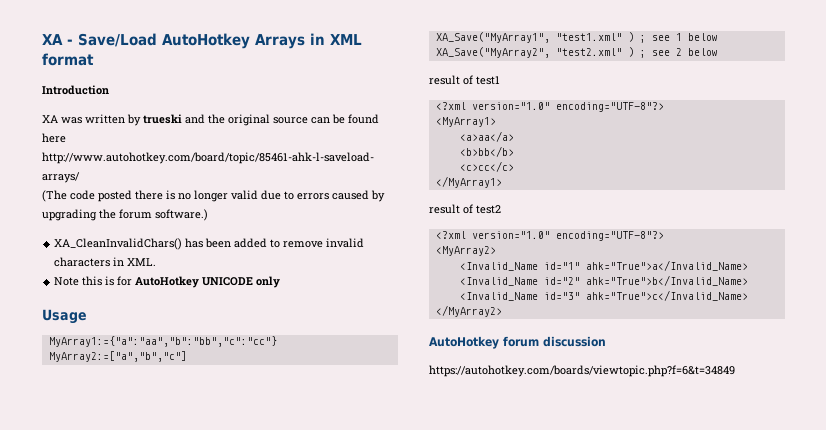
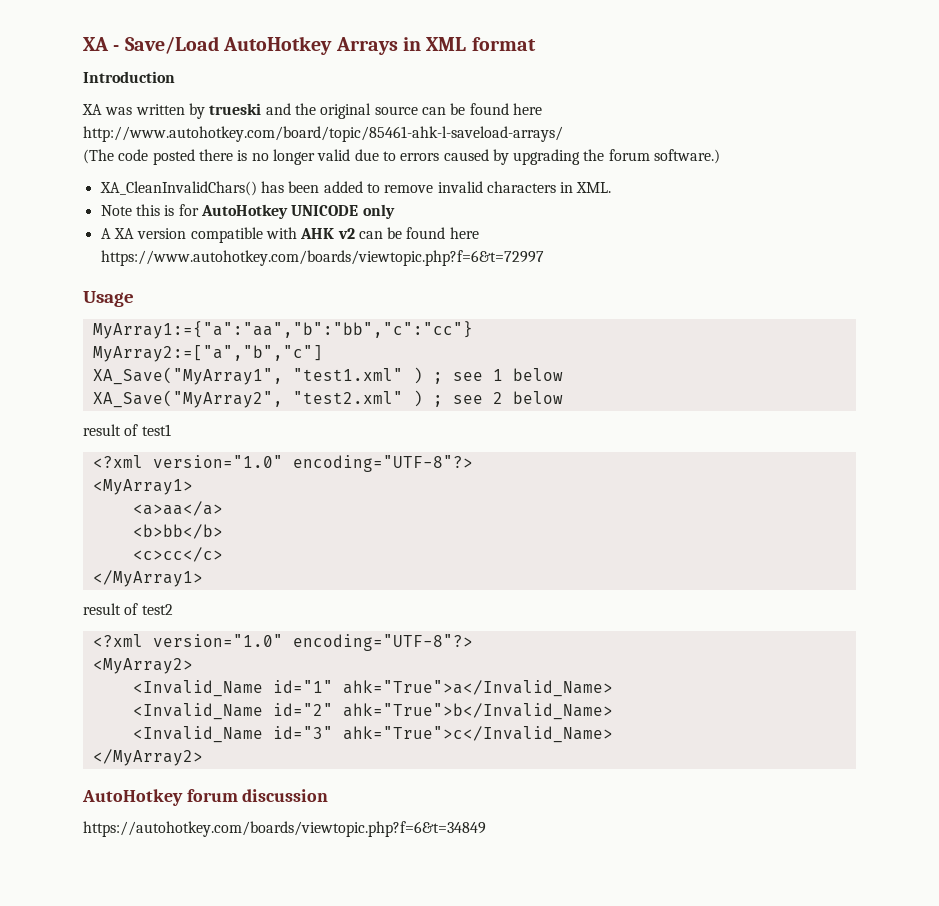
+ A XA version compatible with AHK v2 can be found here https://www.autohotkey.com/boards/viewtopic.php?f=6&t=72997

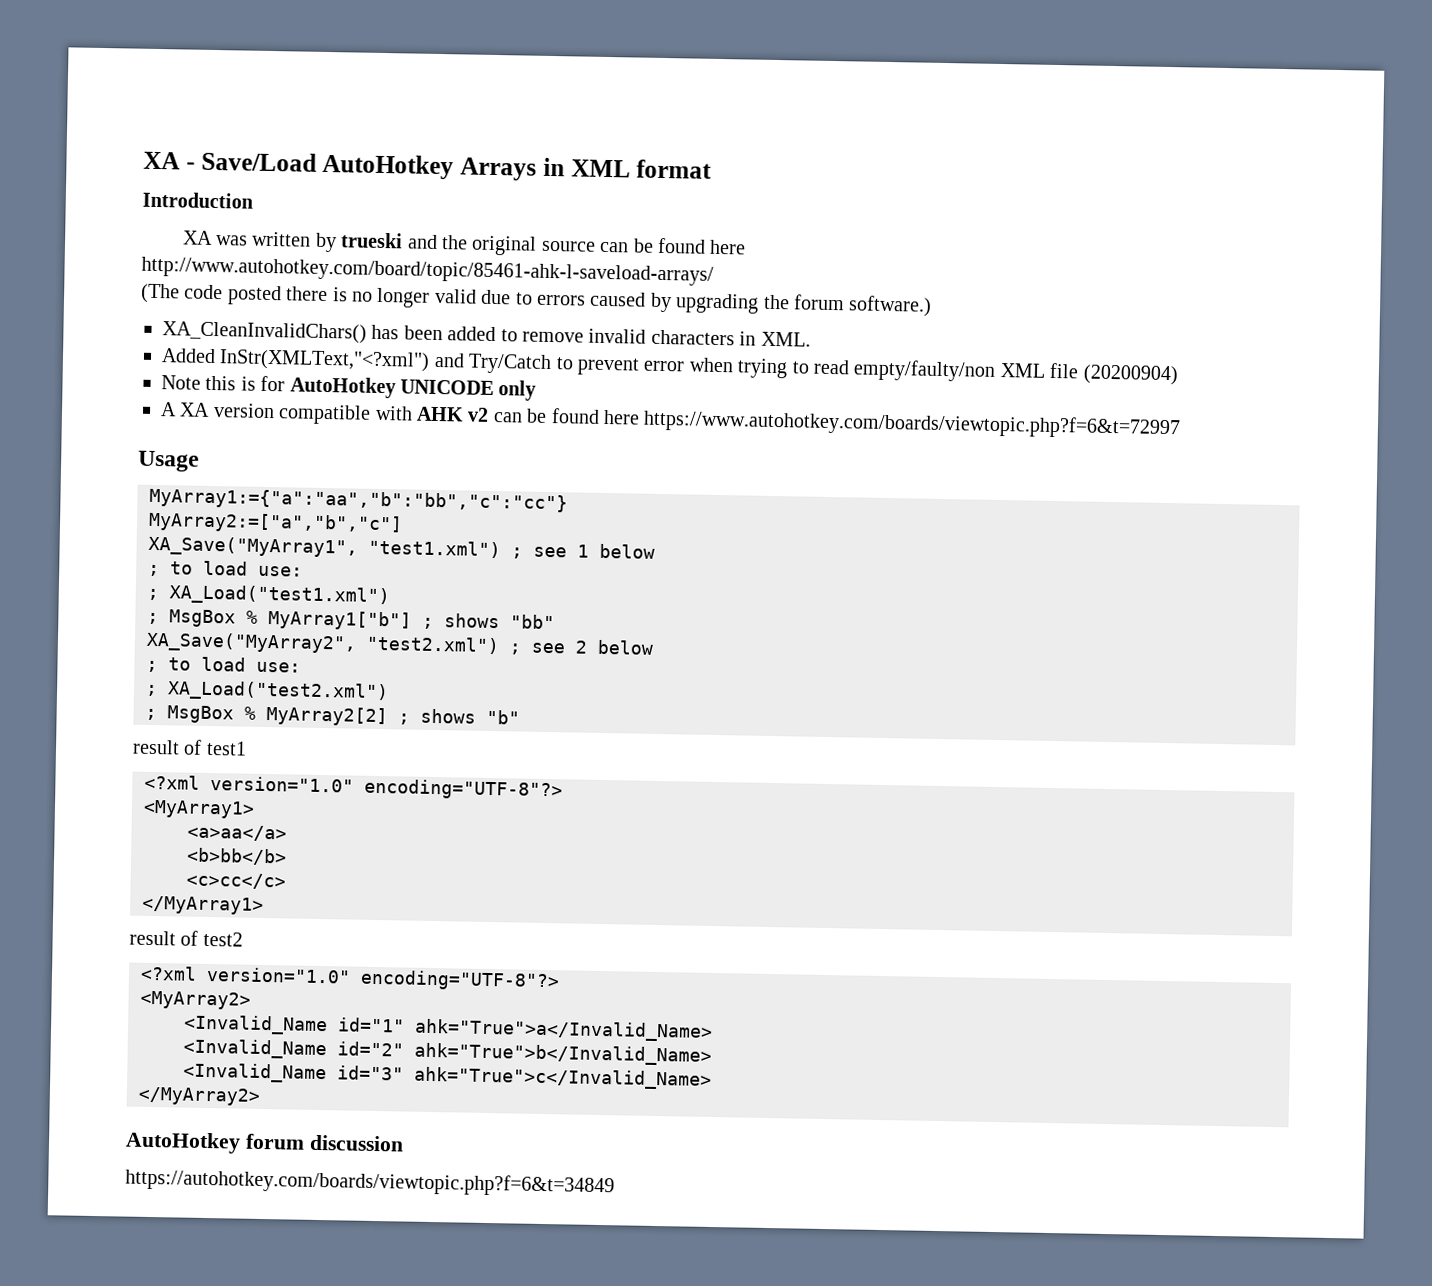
+ Added InStr(XMLText,"<?xml") and Try/Catch to prevent error when trying to read empty/faulty/non XML file (20200904)
- XA_Save("MyArray1", "test1.xml" ) ; see 1 below
+ XA_Save("MyArray1", "test1.xml") ; see 1 below
+ ; to load use:
+ ; XA_Load("test1.xml")
+ ; MsgBox % MyArray1["b"] ; shows "bb"
- XA_Save("MyArray2", "test2.xml" ) ; see 2 below
+ XA_Save("MyArray2", "test2.xml") ; see 2 below
+ ; to load use:
+ ; XA_Load("test2.xml")
+ ; MsgBox % MyArray2[2] ; shows "b"

